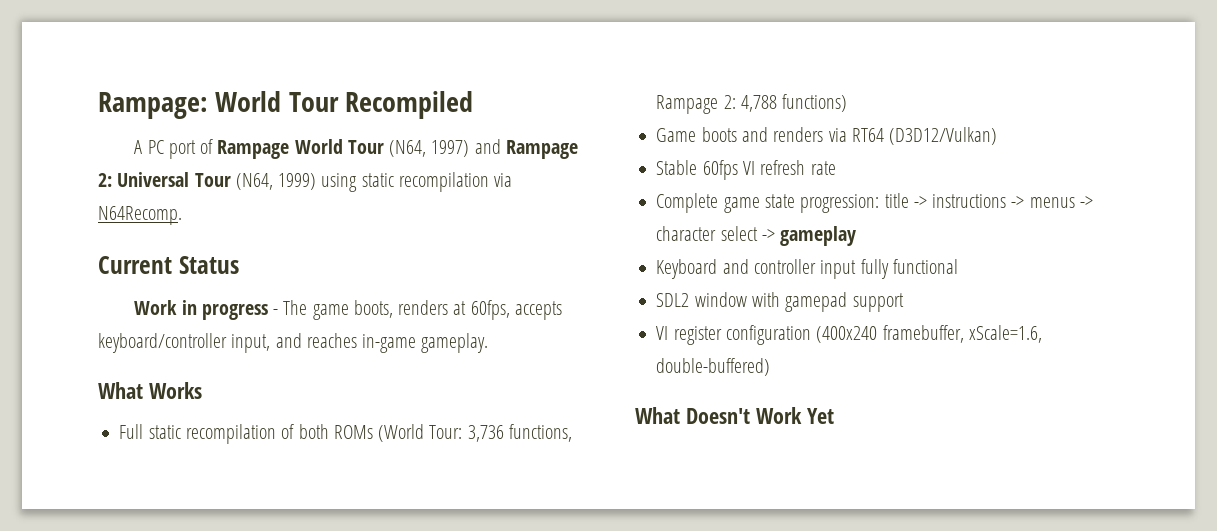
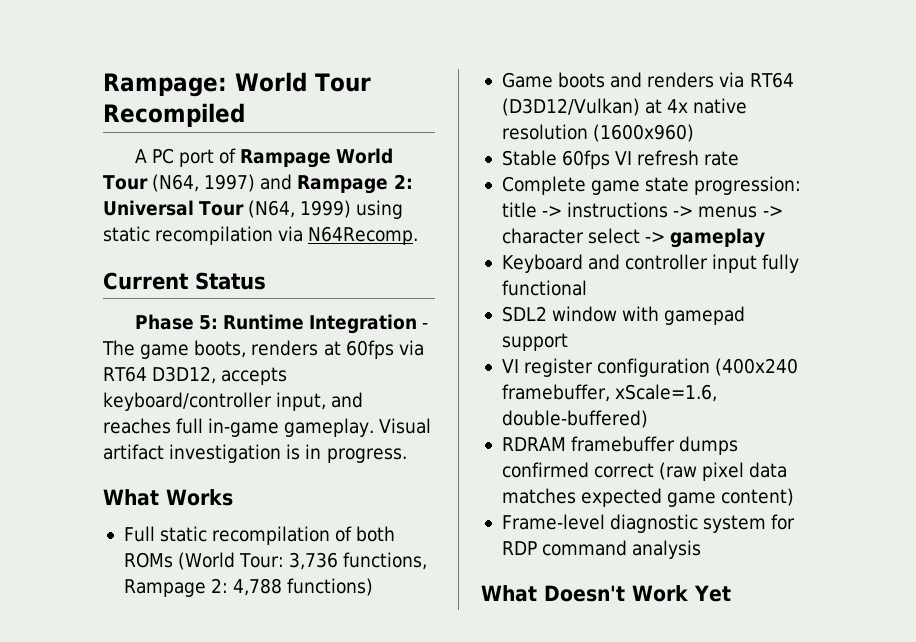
- Work in progress - The game boots, renders at 60fps, accepts keyboard/controller input, and reaches in-game gameplay.
+ Phase 5: Runtime Integration - The game boots, renders at 60fps via RT64 D3D12, accepts keyboard/controller input, and reaches full in-game gameplay. Visual artifact investigation is in progress.
- Game boots and renders via RT64 (D3D12/Vulkan)
+ Game boots and renders via RT64 (D3D12/Vulkan) at 4x native resolution (1600x960)
+ RDRAM framebuffer dumps confirmed correct (raw pixel data matches expected game content)
+ Frame-level diagnostic system for RDP command analysis

